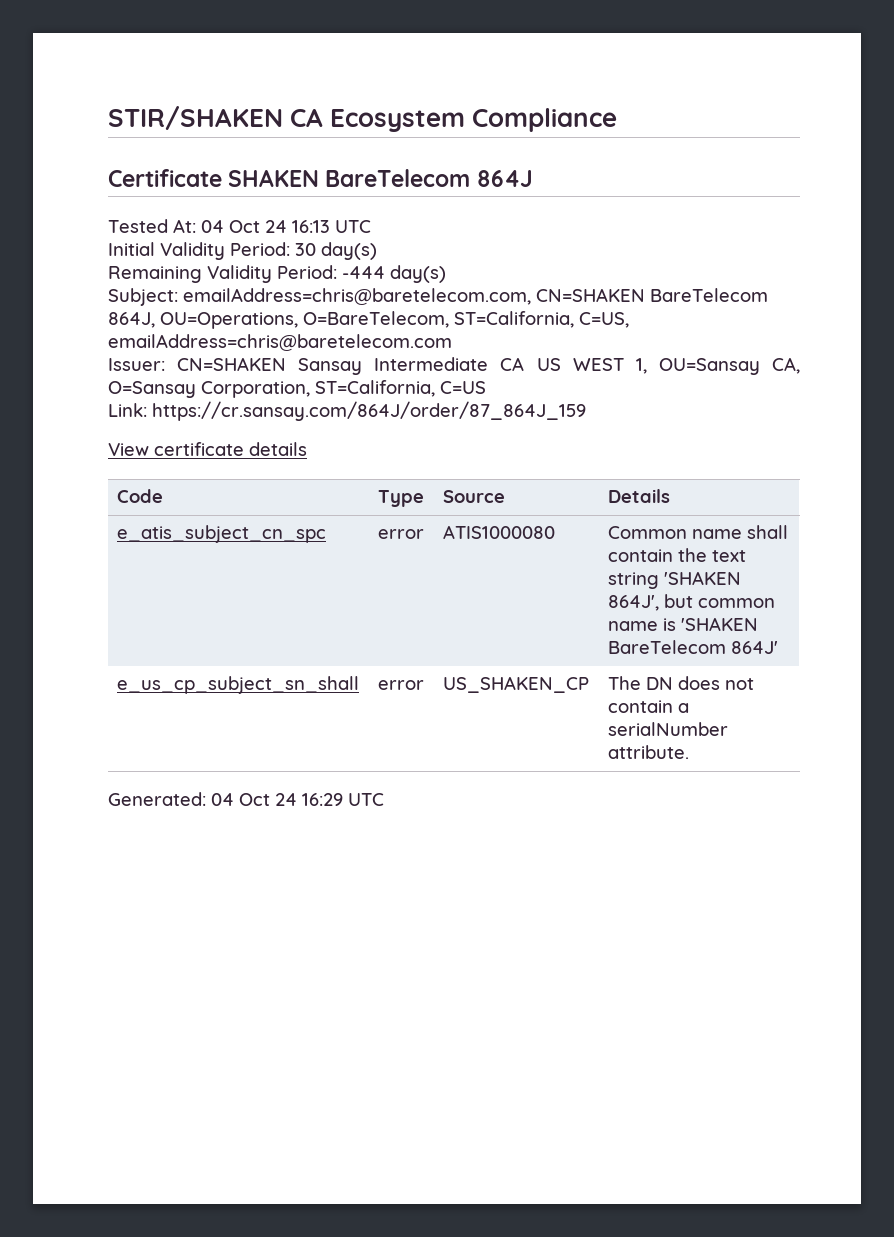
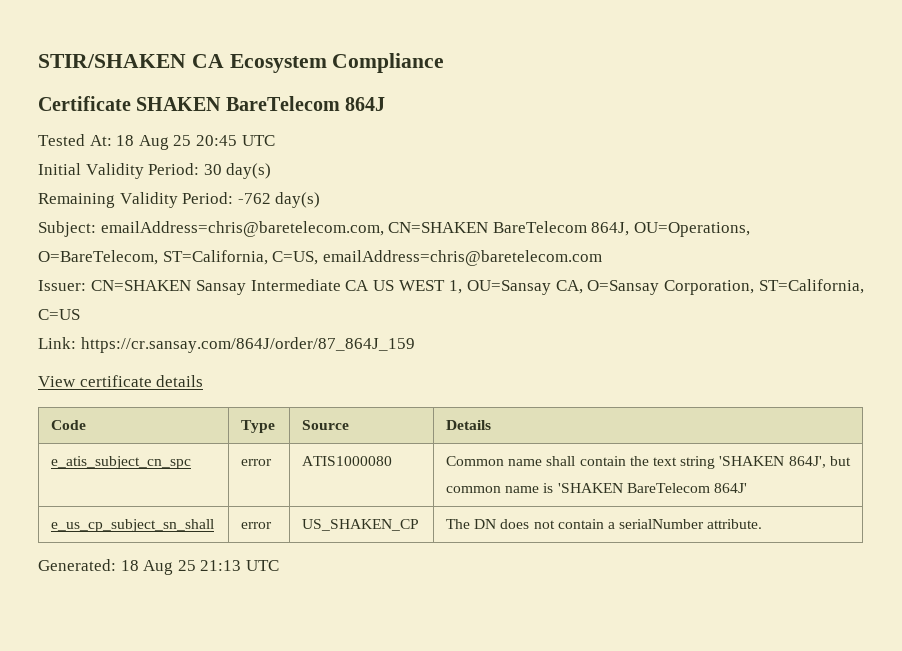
- Tested At: 04 Oct 24 16:13 UTC
+ Tested At: 18 Aug 25 20:45 UTC
- Remaining Validity Period: -444 day(s)
+ Remaining Validity Period: -762 day(s)
- Generated: 04 Oct 24 16:29 UTC
+ Generated: 18 Aug 25 21:13 UTC

